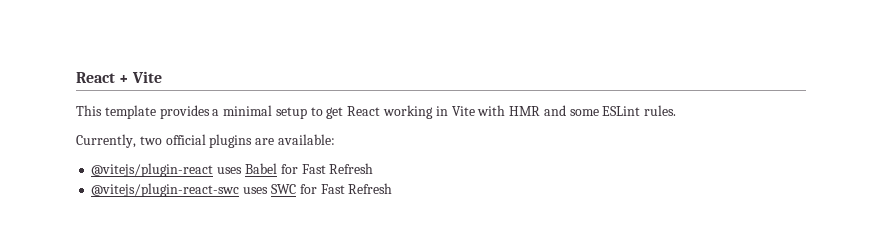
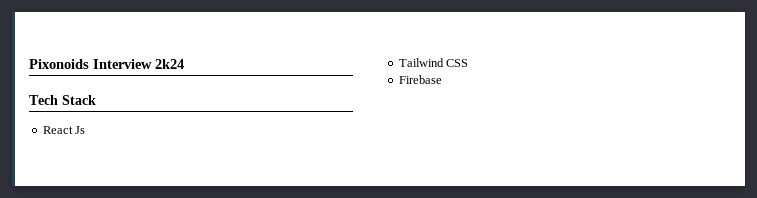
- React + Vite
- This template provides a minimal setup to get React working in Vite with HMR and some ESLint rules.
- Currently, two official plugins are available:
- @vitejs/plugin-react uses Babel for Fast Refresh
- @vitejs/plugin-react-swc uses SWC for Fast Refresh
+ Pixonoids Interview 2k24
+ Tech Stack
+ React Js
+ Tailwind CSS
+ Firebase

